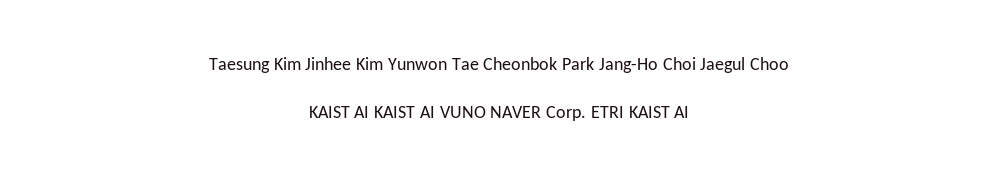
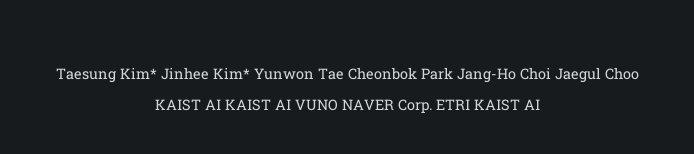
- Taesung Kim Jinhee Kim Yunwon Tae Cheonbok Park Jang-Ho Choi Jaegul Choo
+ Taesung Kim* Jinhee Kim* Yunwon Tae Cheonbok Park Jang-Ho Choi Jaegul Choo

